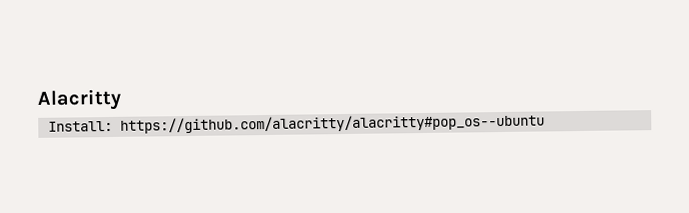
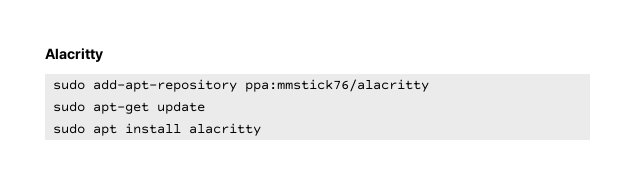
- Install: https://github.com/alacritty/alacritty#pop_os--ubuntu
+ sudo add-apt-repository ppa:mmstick76/alacritty
+ sudo apt-get update
+ sudo apt install alacritty

